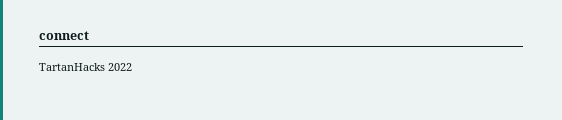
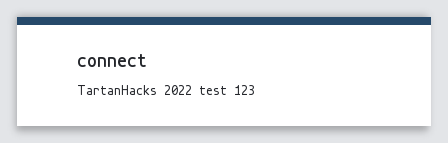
- TartanHacks 2022
+ TartanHacks 2022 test 123

